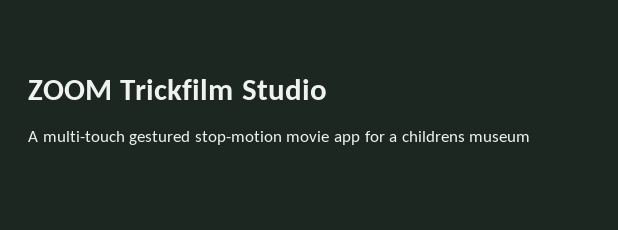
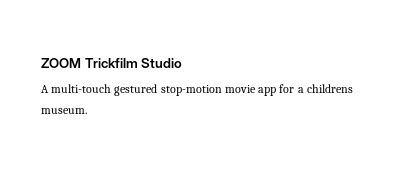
- A multi-touch gestured stop-motion movie app for a childrens museum
+ A multi-touch gestured stop-motion movie app for a childrens museum.

